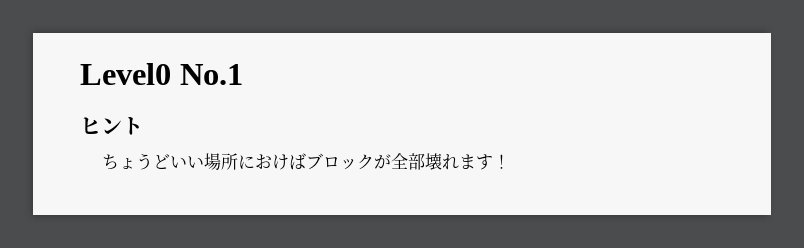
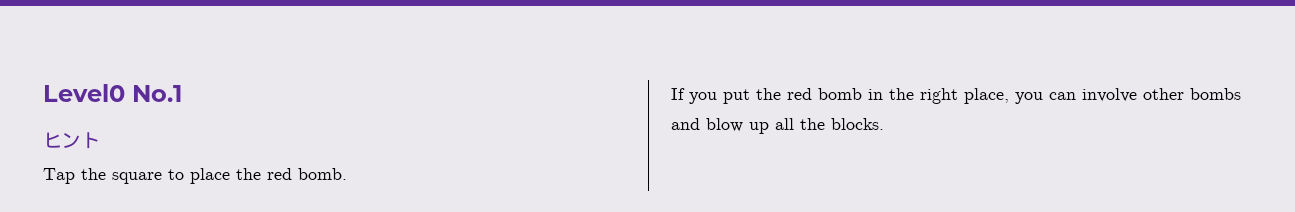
- ちょうどいい場所におけばブロックが全部壊れます！
+ Tap the square to place the red bomb.
+ If you put the red bomb in the right place, you can involve other bombs and blow up all the blocks.

